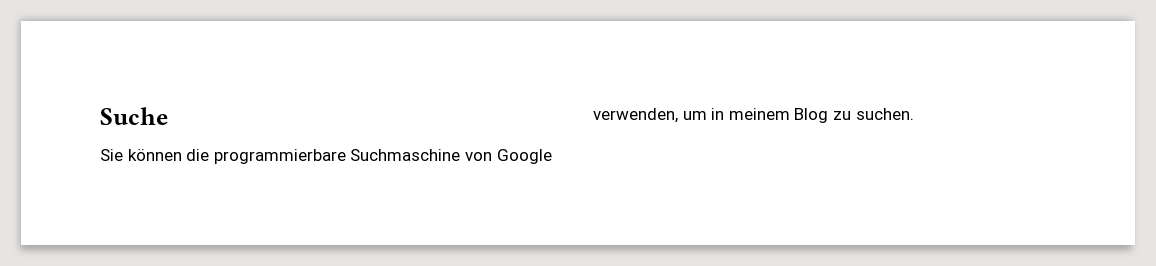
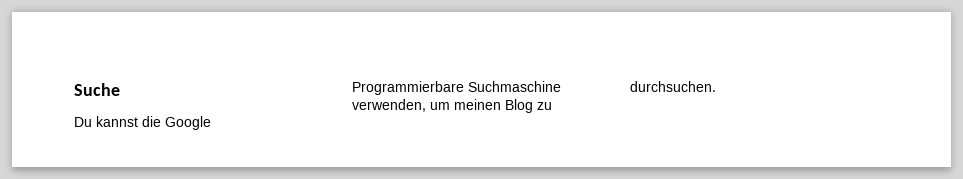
- Sie können die programmierbare Suchmaschine von Google verwenden, um in meinem Blog zu suchen.
+ Du kannst die Google Programmierbare Suchmaschine verwenden, um meinen Blog zu durchsuchen.

